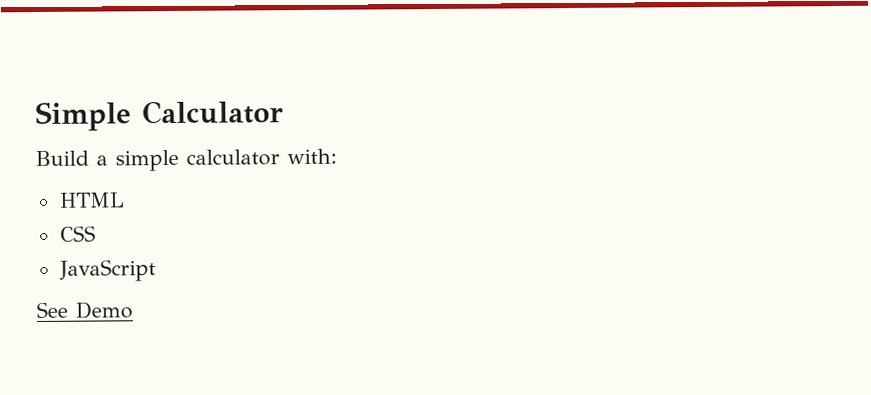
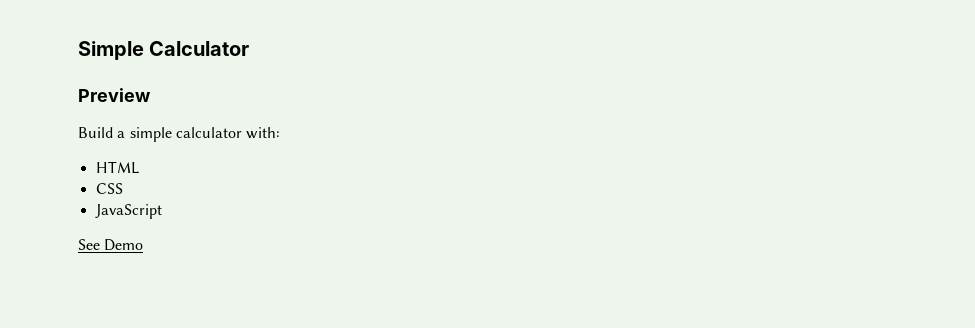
+ Preview

